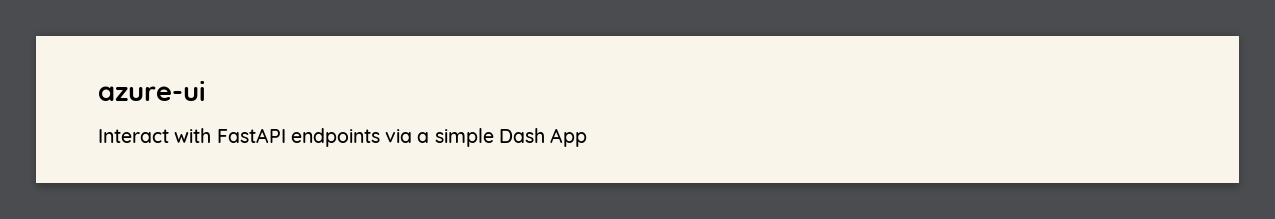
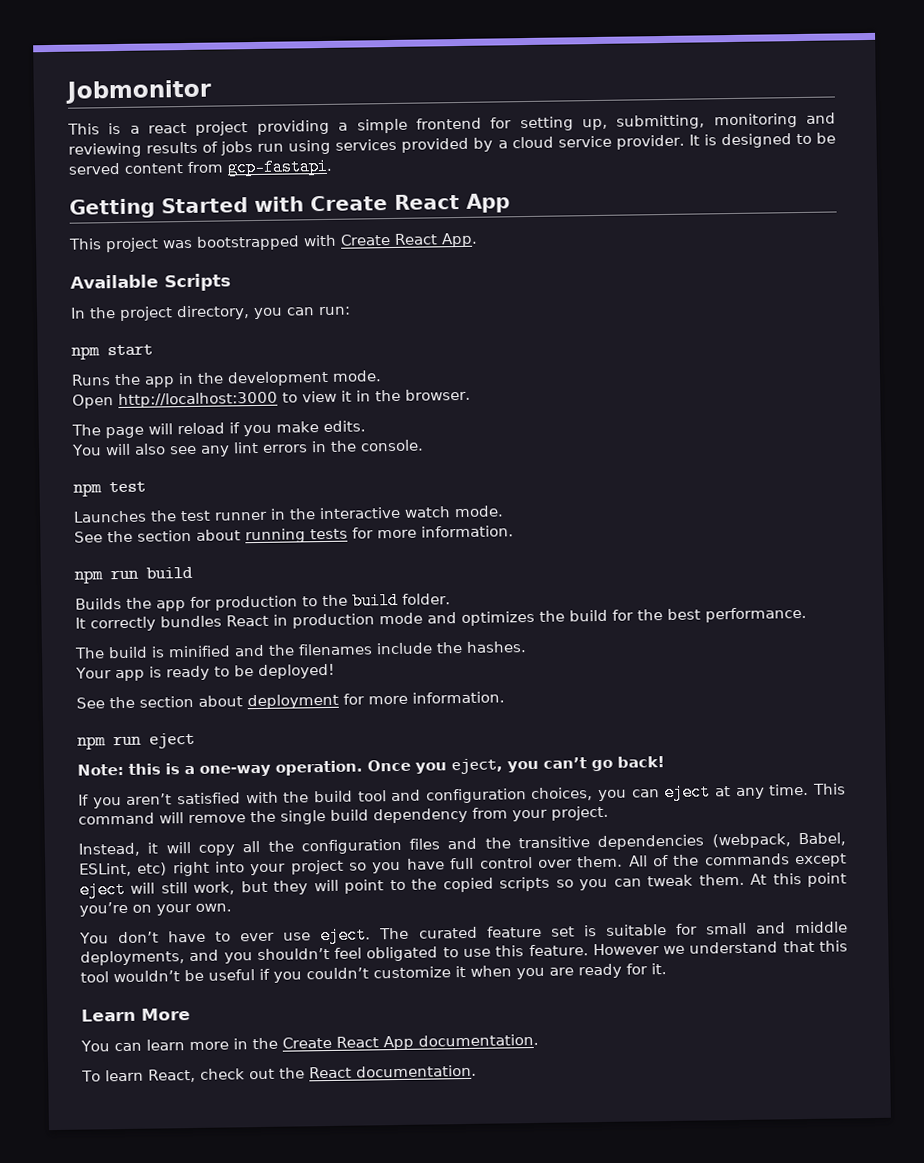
- azure-ui
- Interact with FastAPI endpoints via a simple Dash App
+ Jobmonitor
+ This is a react project providing a simple frontend for setting up, submitting, monitoring and reviewing results of jobs run using services provided by a cloud service provider. It is designed to be served content from gcp-fastapi.
+ Getting Started with Create React App
+ This project was bootstrapped with Create React App.
+ Available Scripts
+ In the project directory, you can run:
+ npm start
+ Runs the app in the development mode.
+ Open http://localhost:3000 to view it in the browser.
+ The page will reload if you make edits.
+ You will also see any lint errors in the console.
+ npm test
+ Launches the test runner in the interactive watch mode.
+ See the section about running tests for more information.
+ npm run build
+ Builds the app for production to the build folder.
+ It correctly bundles React in production mode and optimizes the build for the best performance.
+ The build is minified and the filenames include the hashes.
+ Your app is ready to be deployed!
+ See the section about deployment for more information.
+ npm run eject
+ Note: this is a one-way operation. Once you eject, you can’t go back!
+ If you aren’t satisfied with the build tool and configuration choices, you can eject at any time. This command will remove the single build dependency from your project.
+ Instead, it will copy all the configuration files and the transitive dependencies (webpack, Babel, ESLint, etc) right into your project so you have full control over them. All of the commands except eject will still work, but they will point to the copied scripts so you can tweak them. At this point you’re on your own.
+ You don’t have to ever use eject. The curated feature set is suitable for small and middle deployments, and you shouldn’t feel obligated to use this feature. However we understand that this tool wouldn’t be useful if you couldn’t customize it when you are ready for it.
+ Learn More
+ You can learn more in the Create React App documentation.
+ To learn React, check out the React documentation.

